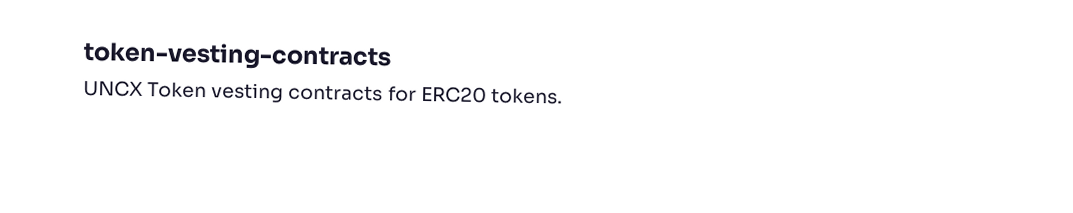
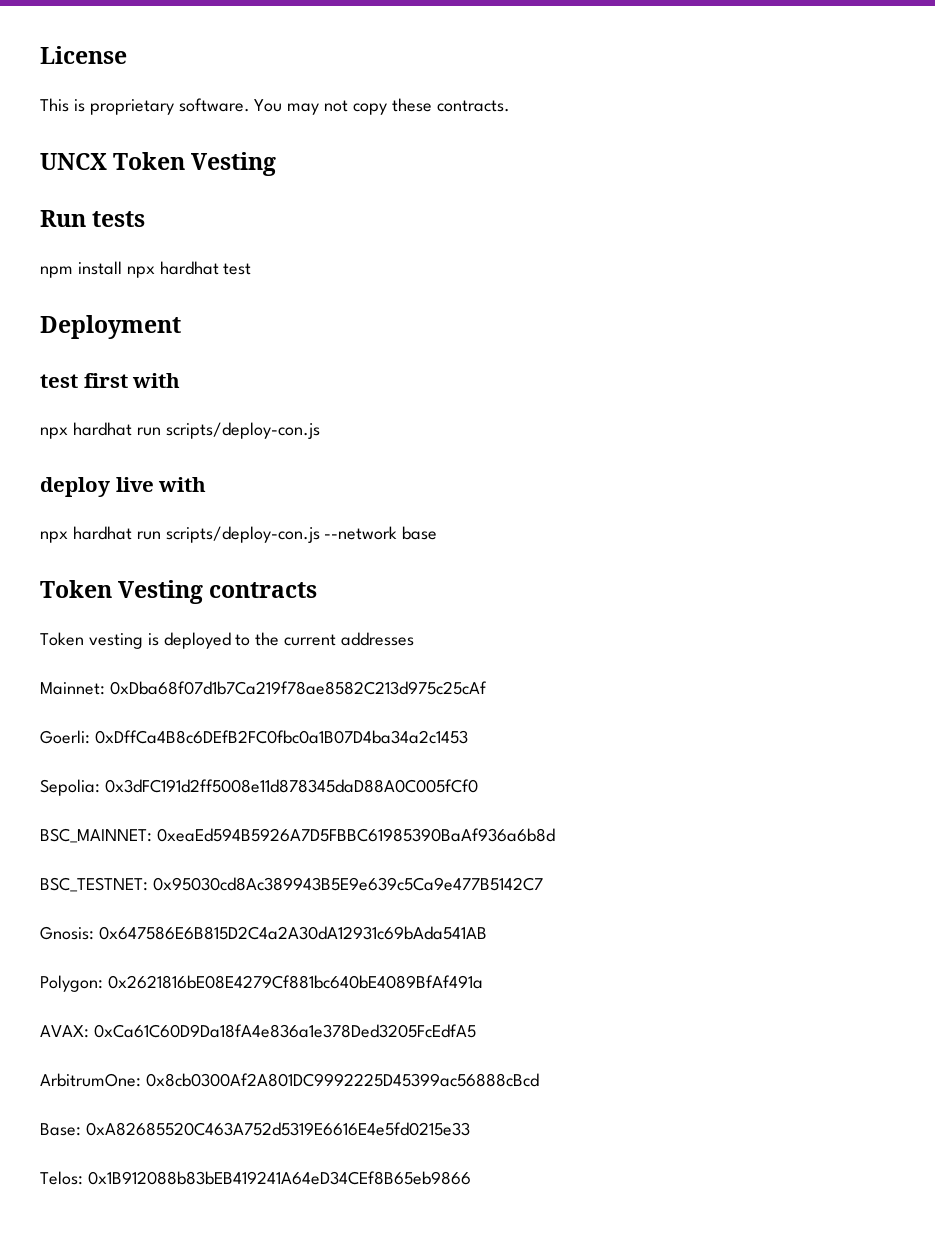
- token-vesting-contracts
- UNCX Token vesting contracts for ERC20 tokens.
+ License
+ This is proprietary software. You may not copy these contracts.
+ UNCX Token Vesting
+ Run tests
+ npm install npx hardhat test
+ Deployment
+ test first with
+ npx hardhat run scripts/deploy-con.js
+ deploy live with
+ npx hardhat run scripts/deploy-con.js --network base
+ Token Vesting contracts
+ Token vesting is deployed to the current addresses
+ Mainnet: 0xDba68f07d1b7Ca219f78ae8582C213d975c25cAf
+ Goerli: 0xDffCa4B8c6DEfB2FC0fbc0a1B07D4ba34a2c1453
+ Sepolia: 0x3dFC191d2ff5008e11d878345daD88A0C005fCf0
+ BSC_MAINNET: 0xeaEd594B5926A7D5FBBC61985390BaAf936a6b8d
+ BSC_TESTNET: 0x95030cd8Ac389943B5E9e639c5Ca9e477B5142C7
+ Gnosis: 0x647586E6B815D2C4a2A30dA12931c69bAda541AB
+ Polygon: 0x2621816bE08E4279Cf881bc640bE4089BfAf491a
+ AVAX: 0xCa61C60D9Da18fA4e836a1e378Ded3205FcEdfA5
+ ArbitrumOne: 0x8cb0300Af2A801DC9992225D45399ac56888cBcd
+ Base: 0xA82685520C463A752d5319E6616E4e5fd0215e33
+ Telos: 0x1B912088b83bEB419241A64eD34CEf8B65eb9866

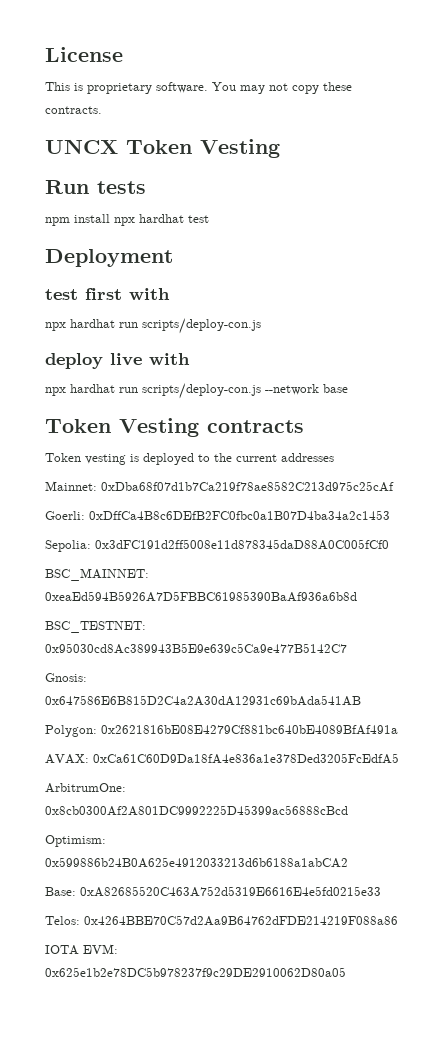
+ Optimism: 0x599886b24B0A625e4912033213d6b6188a1abCA2
- Telos: 0x1B912088b83bEB419241A64eD34CEf8B65eb9866
+ Telos: 0x4264BBE70C57d2Aa9B64762dFDE214219F088a86
+ IOTA EVM: 0x625e1b2e78DC5b978237f9c29DE2910062D80a05

